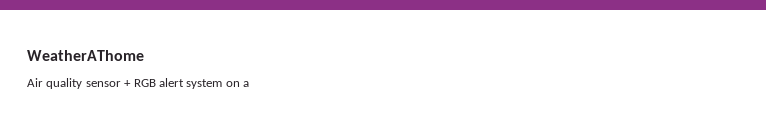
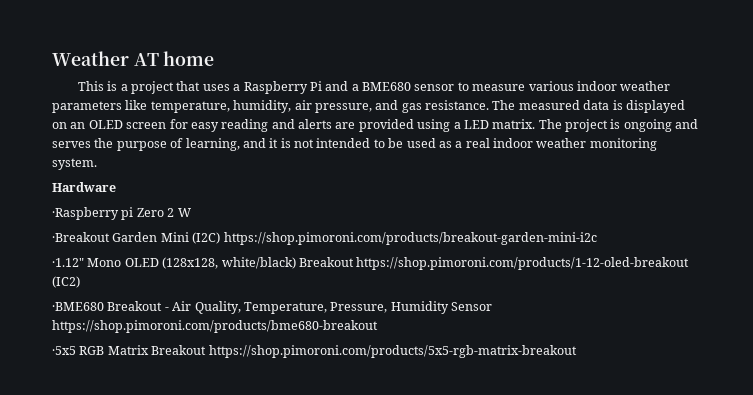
- WeatherAThome
- Air quality sensor + RGB alert system on a
+ Weather AT home
+ This is a project that uses a Raspberry Pi and a BME680 sensor to measure various indoor weather parameters like temperature, humidity, air pressure, and gas resistance. The measured data is displayed on an OLED screen for easy reading and alerts are provided using a LED matrix. The project is ongoing and serves the purpose of learning, and it is not intended to be used as a real indoor weather monitoring system.
+ Hardware
+ ·Raspberry pi Zero 2 W
+ ·Breakout Garden Mini (I2C) https://shop.pimoroni.com/products/breakout-garden-mini-i2c
+ ·1.12" Mono OLED (128x128, white/black) Breakout https://shop.pimoroni.com/products/1-12-oled-breakout (IC2)
+ ·BME680 Breakout - Air Quality, Temperature, Pressure, Humidity Sensor https://shop.pimoroni.com/products/bme680-breakout
+ ·5x5 RGB Matrix Breakout https://shop.pimoroni.com/products/5x5-rgb-matrix-breakout

